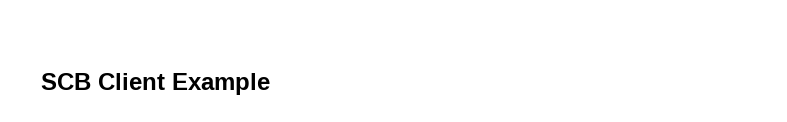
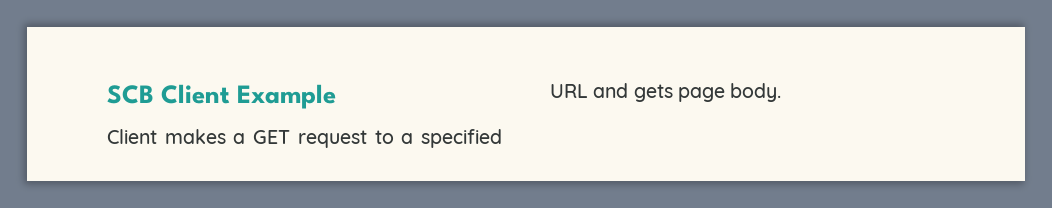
+ Client makes a GET request to a specified URL and gets page body.

